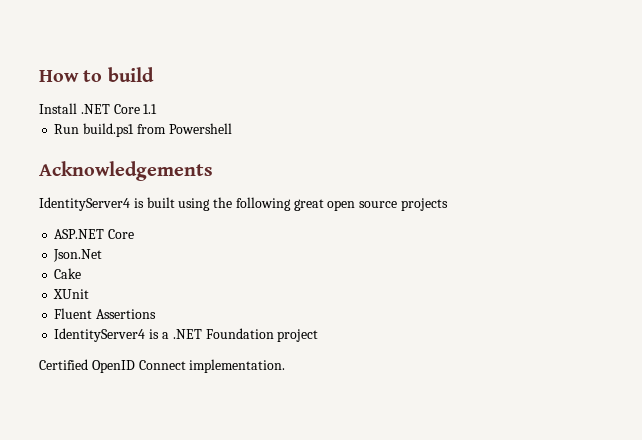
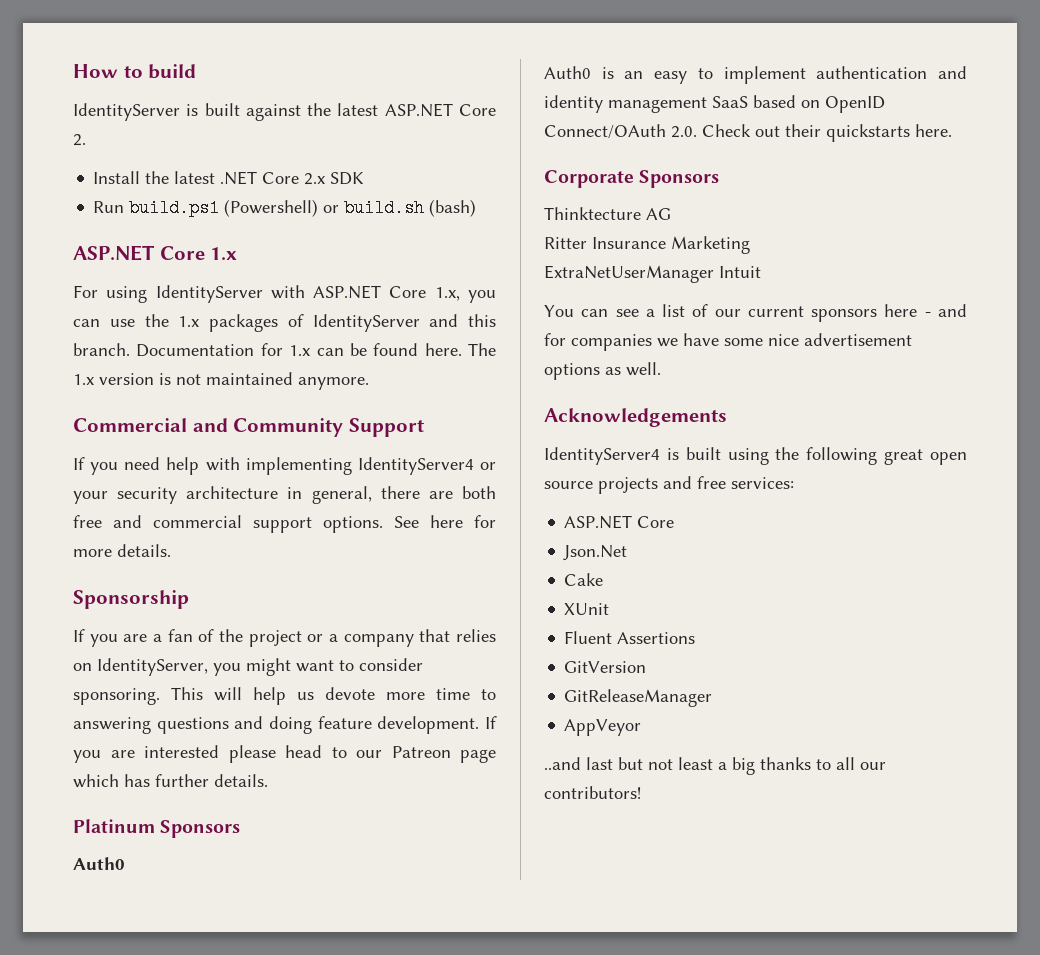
- Install .NET Core 1.1
- Run build.ps1 from Powershell
+ IdentityServer is built against the latest ASP.NET Core 2.
+ Install the latest .NET Core 2.x SDK
+ Run build.ps1 (Powershell) or build.sh (bash)
+ ASP.NET Core 1.x
+ For using IdentityServer with ASP.NET Core 1.x, you can use the 1.x packages of IdentityServer and this branch. Documentation for 1.x can be found here. The 1.x version is not maintained anymore.
+ Commercial and Community Support
+ If you need help with implementing IdentityServer4 or your security architecture in general, there are both free and commercial support options. See here for more details.
+ Sponsorship
+ If you are a fan of the project or a company that relies on IdentityServer, you might want to consider sponsoring. This will help us devote more time to answering questions and doing feature development. If you are interested please head to our Patreon page which has further details.
+ Platinum Sponsors
+ Auth0
+ Auth0 is an easy to implement authentication and identity management SaaS based on OpenID Connect/OAuth 2.0. Check out their quickstarts here.
+ Corporate Sponsors
+ Thinktecture AG
+ Ritter Insurance Marketing
+ ExtraNetUserManager Intuit
+ You can see a list of our current sponsors here - and for companies we have some nice advertisement options as well.
- IdentityServer4 is built using the following great open source projects
+ IdentityServer4 is built using the following great open source projects and free services:
- IdentityServer4 is a .NET Foundation project
- Certified OpenID Connect implementation.
+ GitVersion
+ GitReleaseManager
+ AppVeyor
+ ..and last but not least a big thanks to all our contributors!

